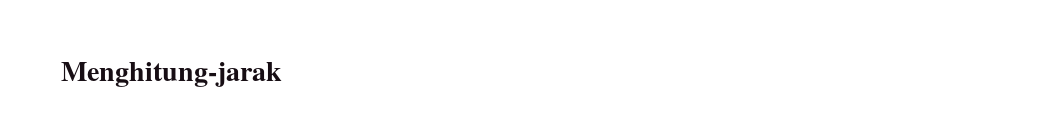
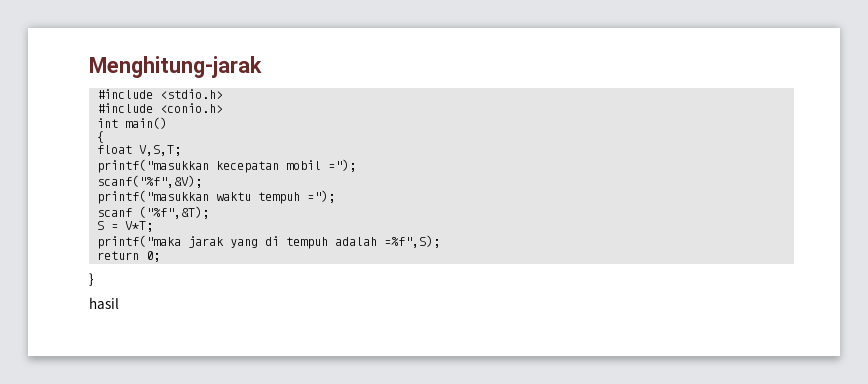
+ #include <stdio.h>
+ #include <conio.h>
+ int main()
+ {
+ float V,S,T;
+ printf("masukkan kecepatan mobil =");
+ scanf("%f",&V);
+ printf("masukkan waktu tempuh =");
+ scanf ("%f",&T);
+ S = V*T;
+ printf("maka jarak yang di tempuh adalah =%f",S);
+ return 0;
+ }
+ hasil

